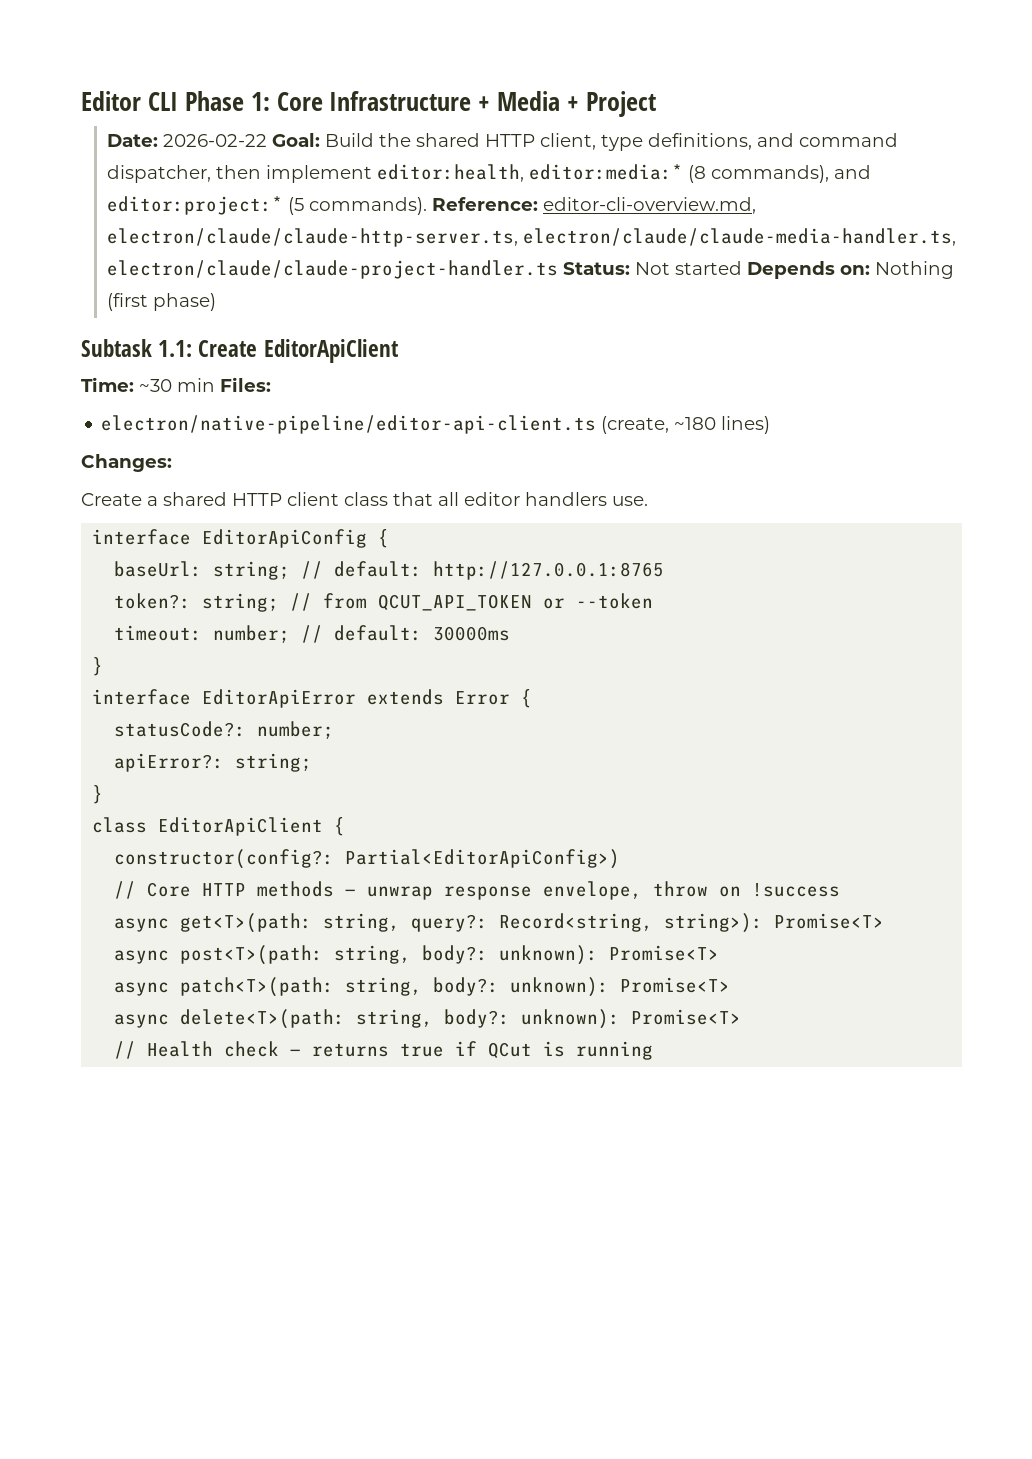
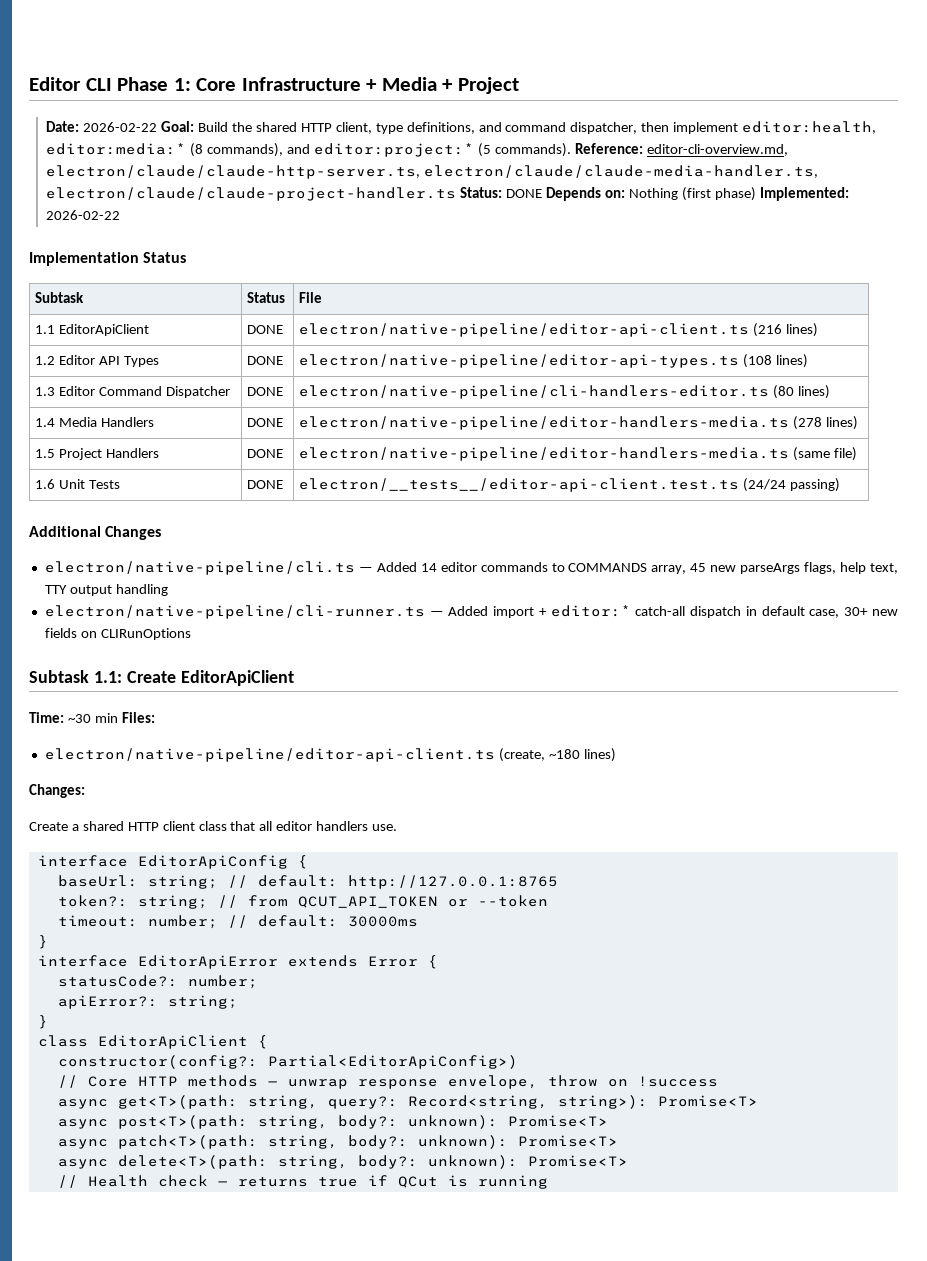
- Reference: editor-cli-overview.md, electron/claude/claude-http-server.ts, electron/claude/claude-media-handler.ts, electron/claude/claude-project-handler.ts Status: Not started Depends on: Nothing (first phase)
+ Reference: editor-cli-overview.md, electron/claude/claude-http-server.ts, electron/claude/claude-media-handler.ts, electron/claude/claude-project-handler.ts Status: DONE Depends on: Nothing (first phase) Implemented: 2026-02-22
+ Implementation Status
+ Subtask | Status | File
+ 1.1 EditorApiClient | DONE | electron/native-pipeline/editor-api-client.ts (216 lines)
+ 1.2 Editor API Types | DONE | electron/native-pipeline/editor-api-types.ts (108 lines)
+ 1.3 Editor Command Dispatcher | DONE | electron/native-pipeline/cli-handlers-editor.ts (80 lines)
+ 1.4 Media Handlers | DONE | electron/native-pipeline/editor-handlers-media.ts (278 lines)
+ 1.5 Project Handlers | DONE | electron/native-pipeline/editor-handlers-media.ts (same file)
+ 1.6 Unit Tests | DONE | electron/__tests__/editor-api-client.test.ts (24/24 passing)
+ Additional Changes
+ electron/native-pipeline/cli.ts — Added 14 editor commands to COMMANDS array, 45 new parseArgs flags, help text, TTY output handling
+ electron/native-pipeline/cli-runner.ts — Added import + editor:* catch-all dispatch in default case, 30+ new fields on CLIRunOptions

